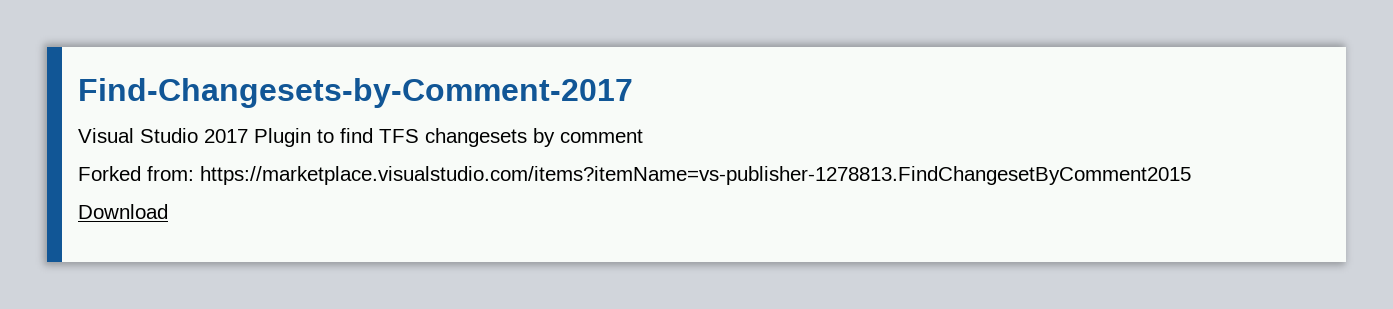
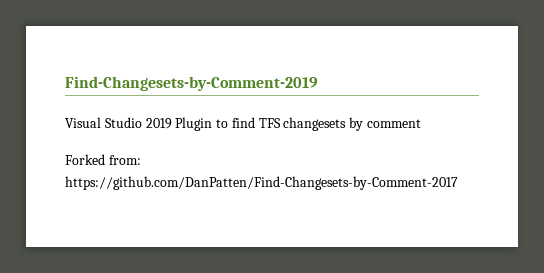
- Find-Changesets-by-Comment-2017
+ Find-Changesets-by-Comment-2019
- Visual Studio 2017 Plugin to find TFS changesets by comment
+ Visual Studio 2019 Plugin to find TFS changesets by comment
- Forked from: https://marketplace.visualstudio.com/items?itemName=vs-publisher-1278813.FindChangesetByComment2015
- Download
+ Forked from: https://github.com/DanPatten/Find-Changesets-by-Comment-2017

